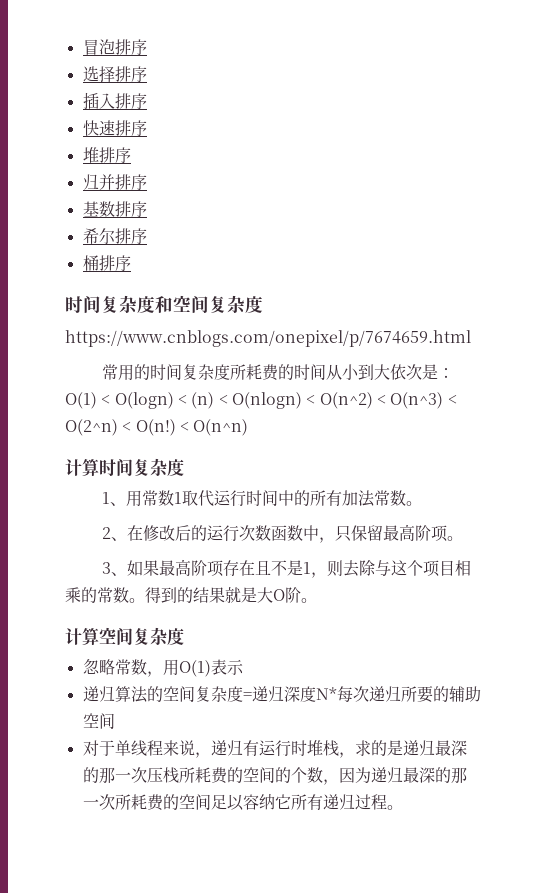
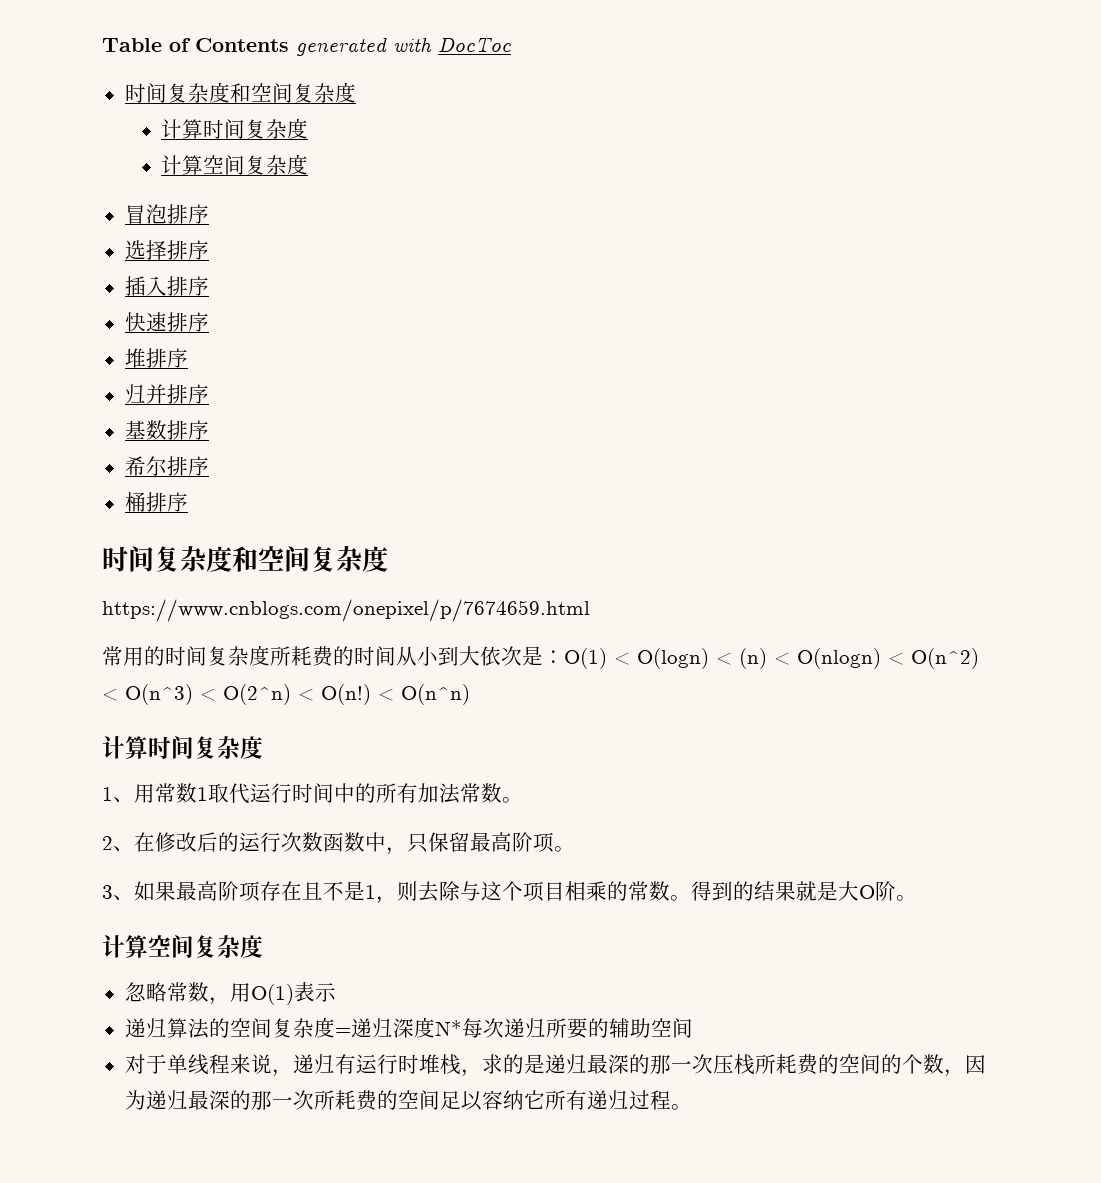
+ Table of Contents generated with DocToc
+ 时间复杂度和空间复杂度
+ 计算时间复杂度
+ 计算空间复杂度

